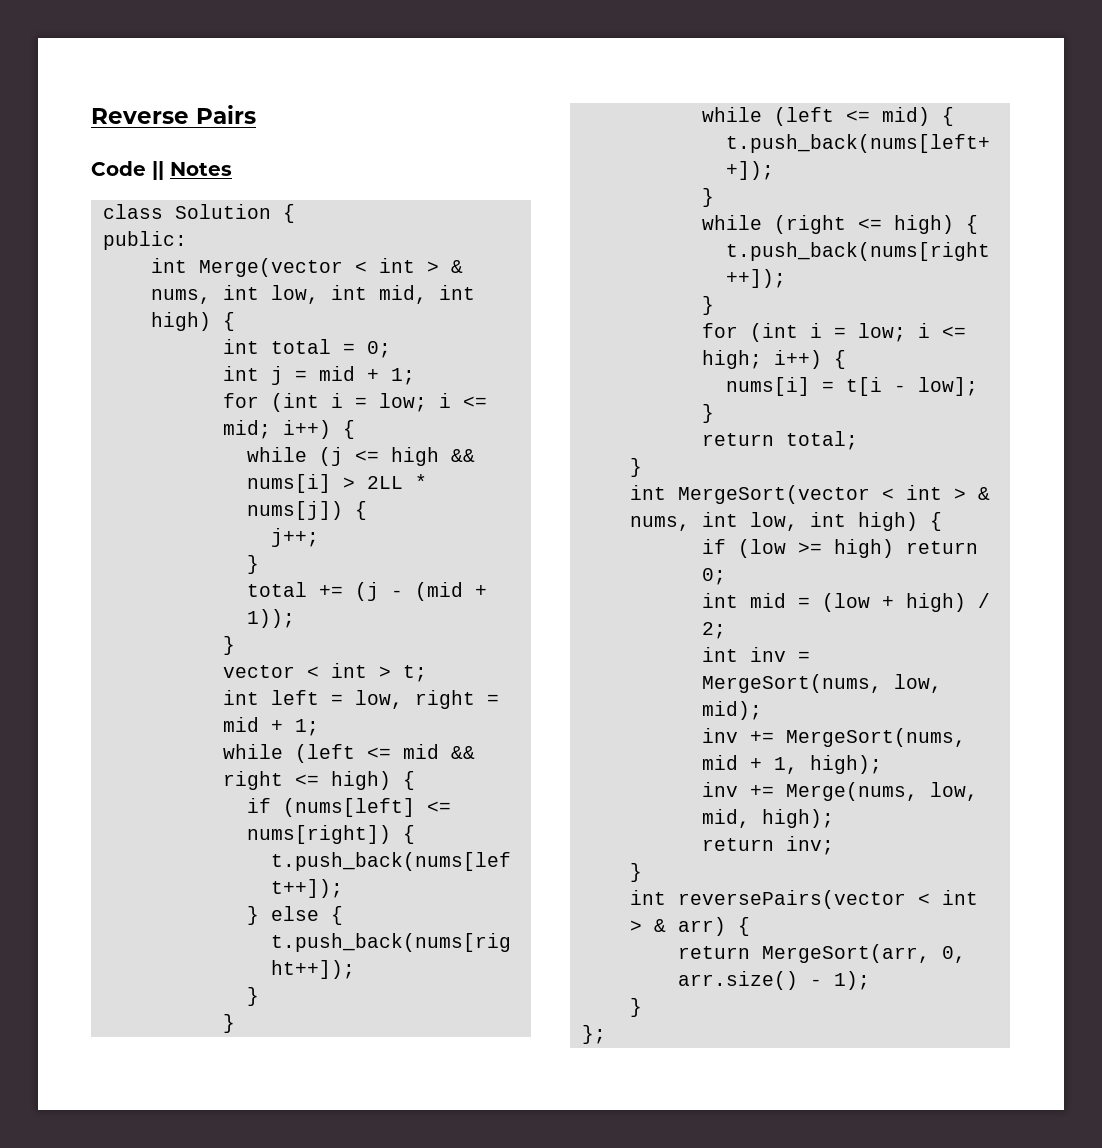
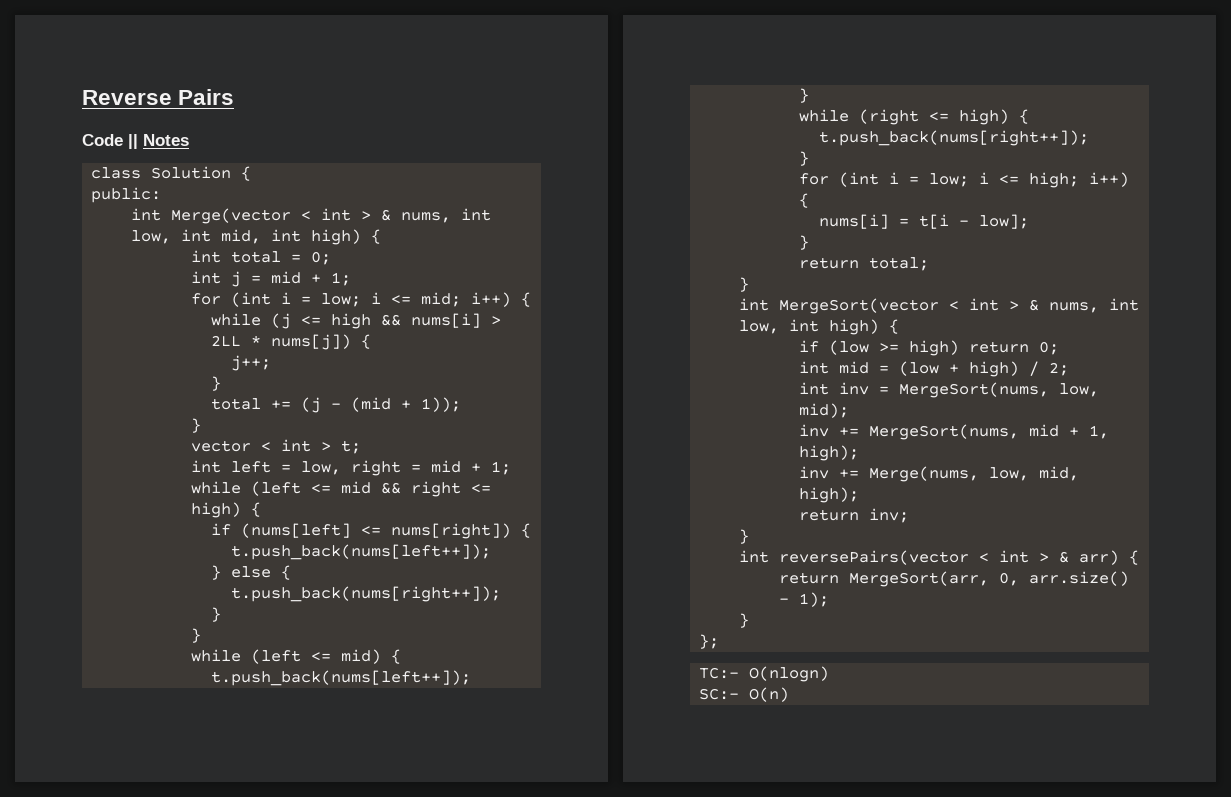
+ TC:- O(nlogn)
+ SC:- O(n)

